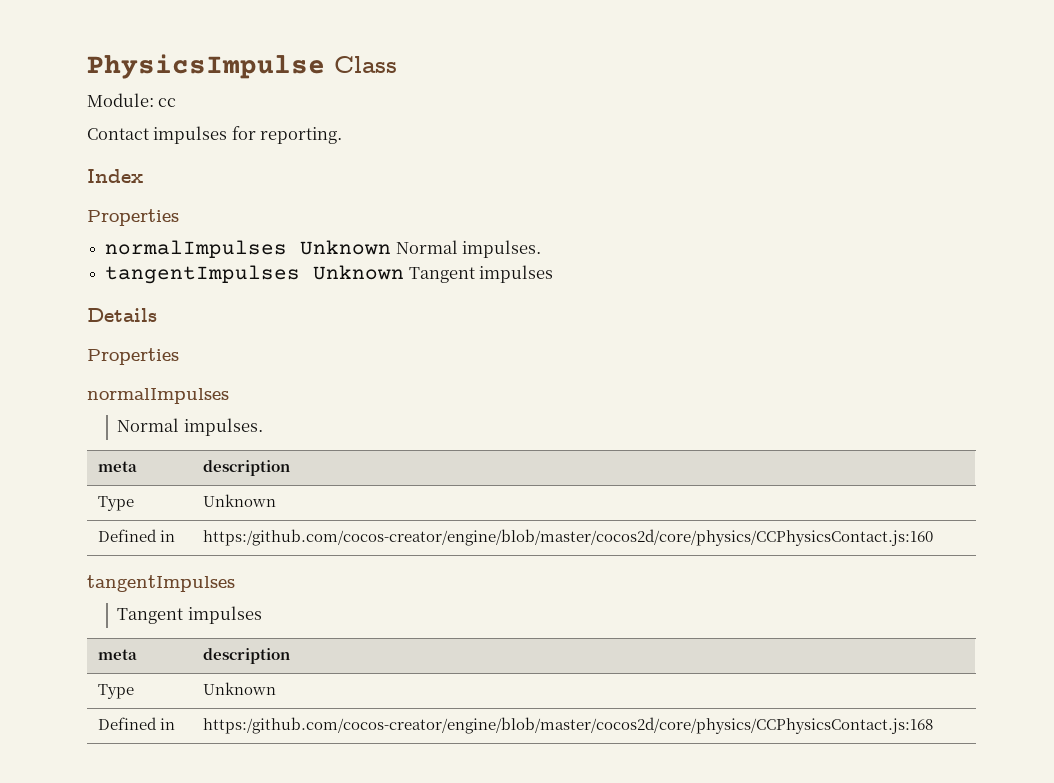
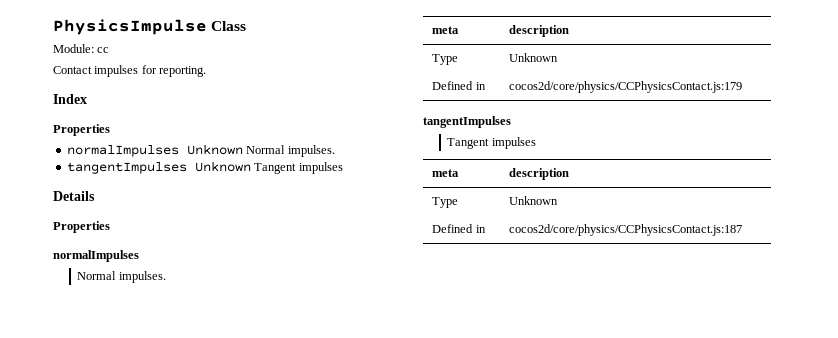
- Defined in | https:/github.com/cocos-creator/engine/blob/master/cocos2d/core/physics/CCPhysicsContact.js:160
+ Defined in | cocos2d/core/physics/CCPhysicsContact.js:179
- Defined in | https:/github.com/cocos-creator/engine/blob/master/cocos2d/core/physics/CCPhysicsContact.js:168
+ Defined in | cocos2d/core/physics/CCPhysicsContact.js:187

